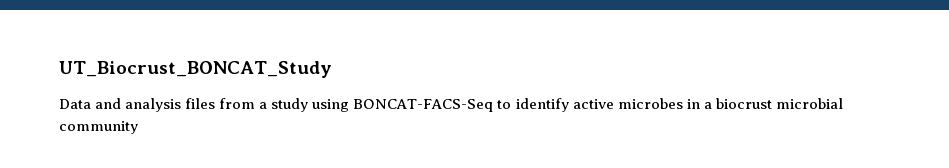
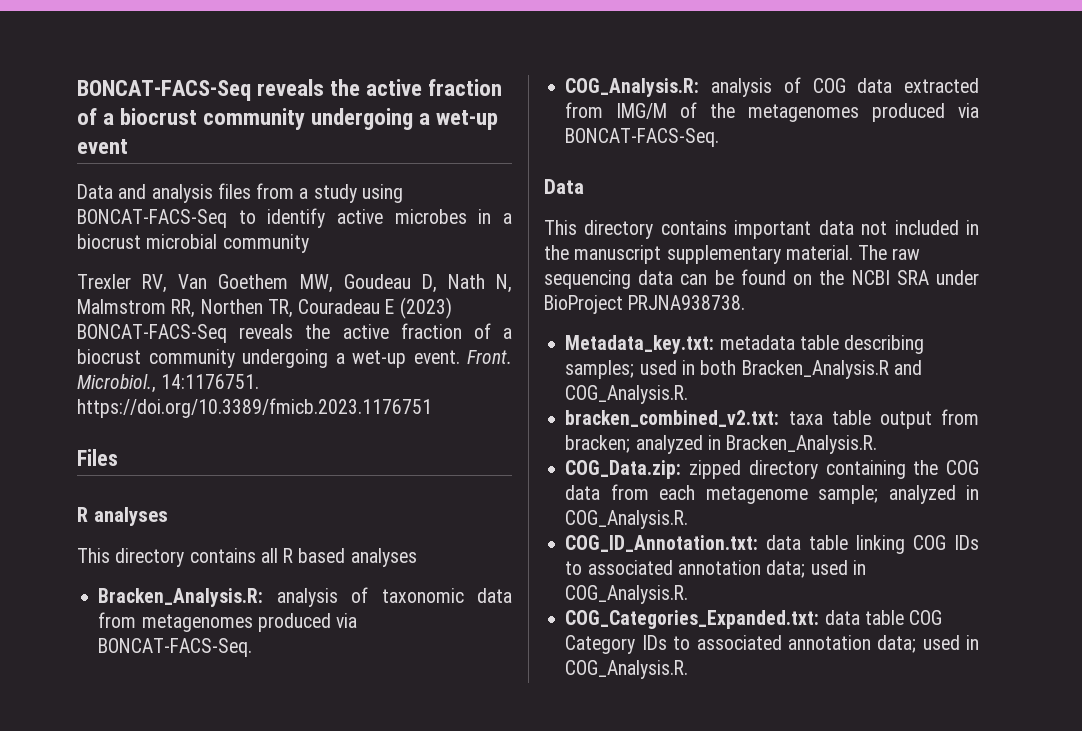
- UT_Biocrust_BONCAT_Study
+ BONCAT-FACS-Seq reveals the active fraction of a biocrust community undergoing a wet-up event
+ Trexler RV, Van Goethem MW, Goudeau D, Nath N, Malmstrom RR, Northen TR, Couradeau E (2023) BONCAT-FACS-Seq reveals the active fraction of a biocrust community undergoing a wet-up event. Front. Microbiol., 14:1176751. https://doi.org/10.3389/fmicb.2023.1176751
+ Files
+ R analyses
+ This directory contains all R based analyses
+ Bracken_Analysis.R: analysis of taxonomic data from metagenomes produced via BONCAT-FACS-Seq.
+ COG_Analysis.R: analysis of COG data extracted from IMG/M of the metagenomes produced via BONCAT-FACS-Seq.
+ Data
+ This directory contains important data not included in the manuscript supplementary material. The raw sequencing data can be found on the NCBI SRA under BioProject PRJNA938738.
+ Metadata_key.txt: metadata table describing samples; used in both Bracken_Analysis.R and COG_Analysis.R.
+ bracken_combined_v2.txt: taxa table output from bracken; analyzed in Bracken_Analysis.R.
+ COG_Data.zip: zipped directory containing the COG data from each metagenome sample; analyzed in COG_Analysis.R.
+ COG_ID_Annotation.txt: data table linking COG IDs to associated annotation data; used in COG_Analysis.R.
+ COG_Categories_Expanded.txt: data table COG Category IDs to associated annotation data; used in COG_Analysis.R.

